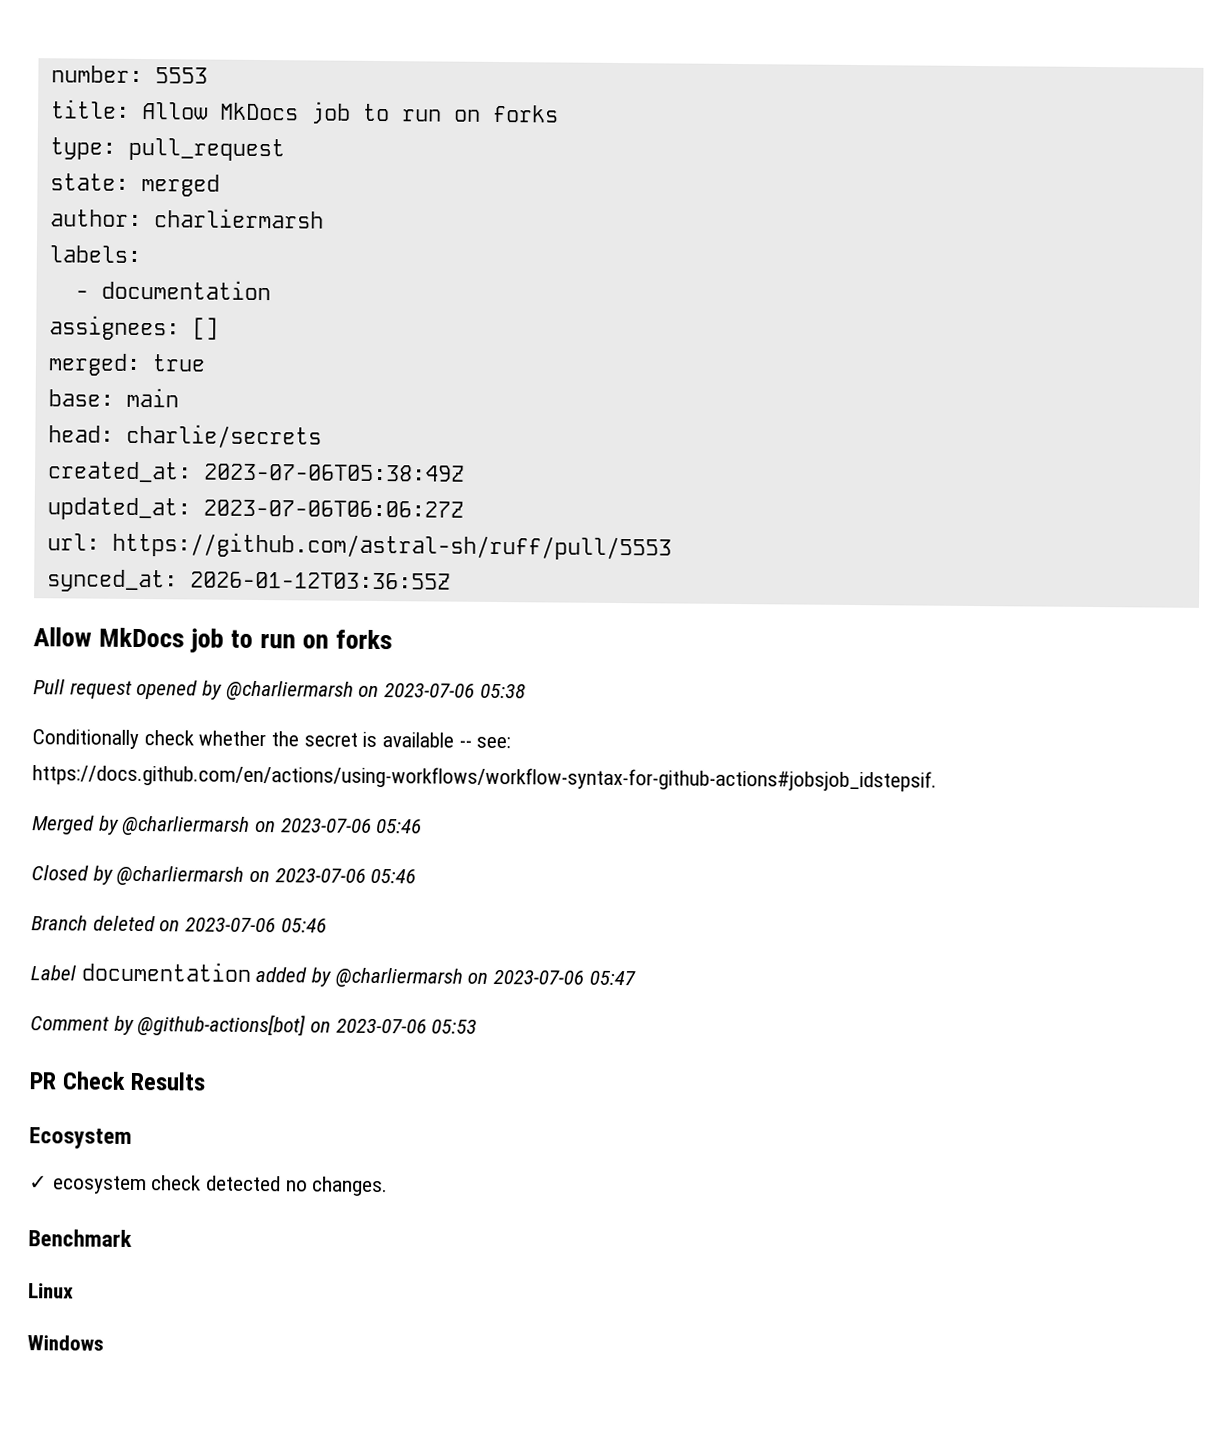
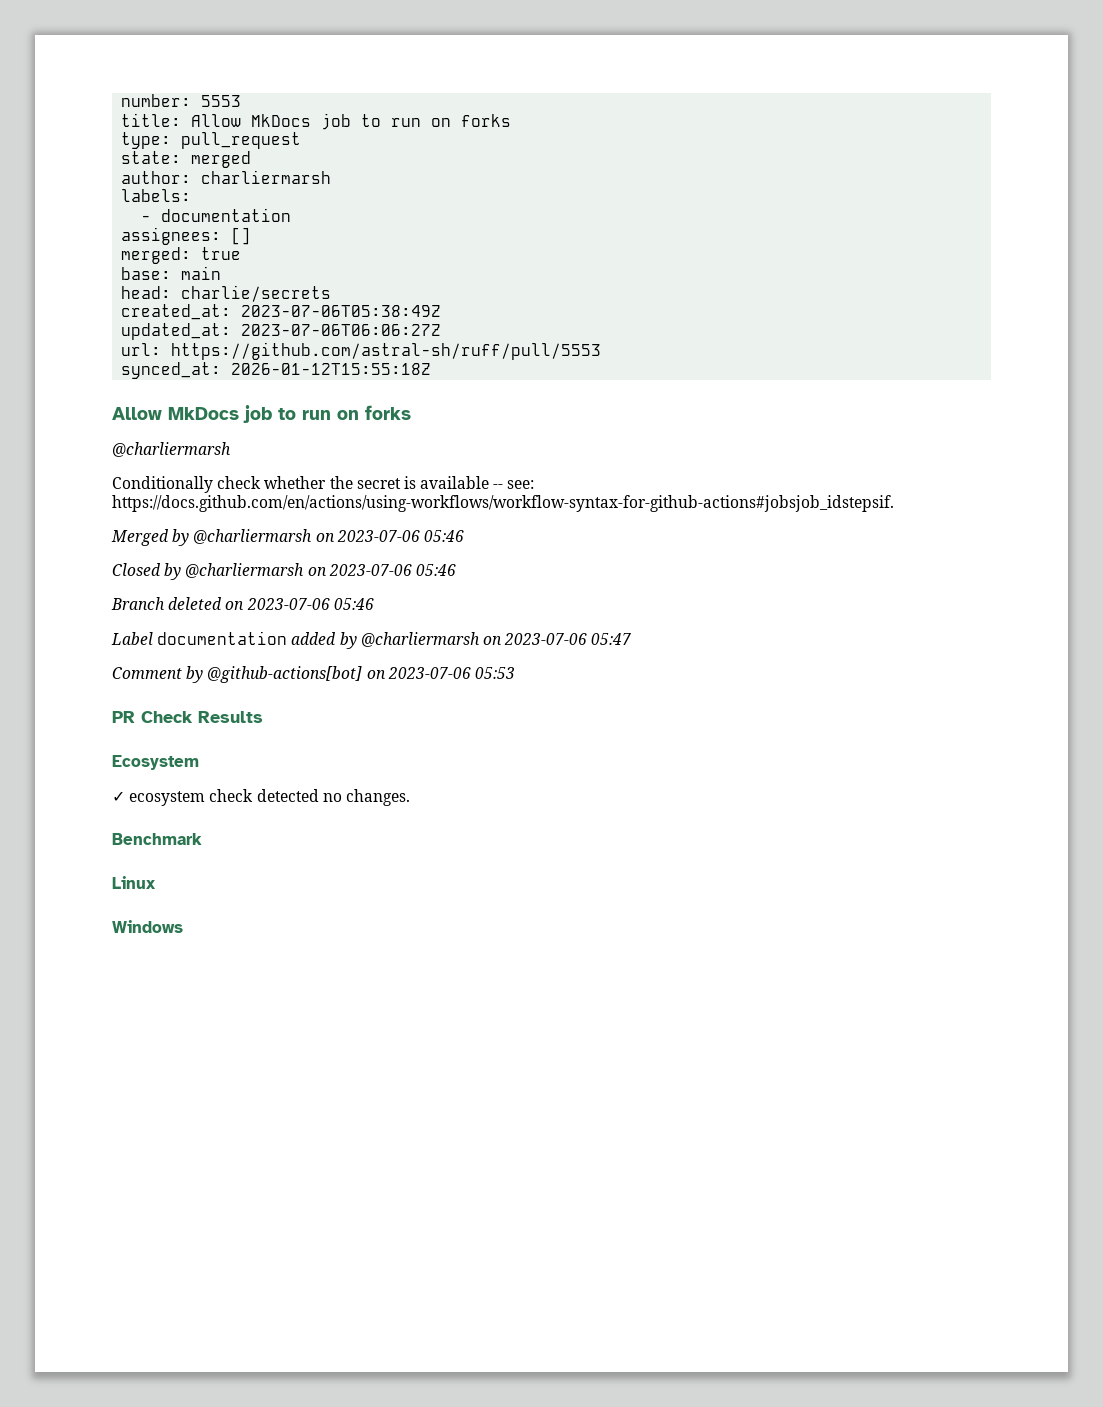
- synced_at: 2026-01-12T03:36:55Z
+ synced_at: 2026-01-12T15:55:18Z
  Allow MkDocs job to run on forks
- Pull request opened by @charliermarsh on 2023-07-06 05:38
+ @charliermarsh

